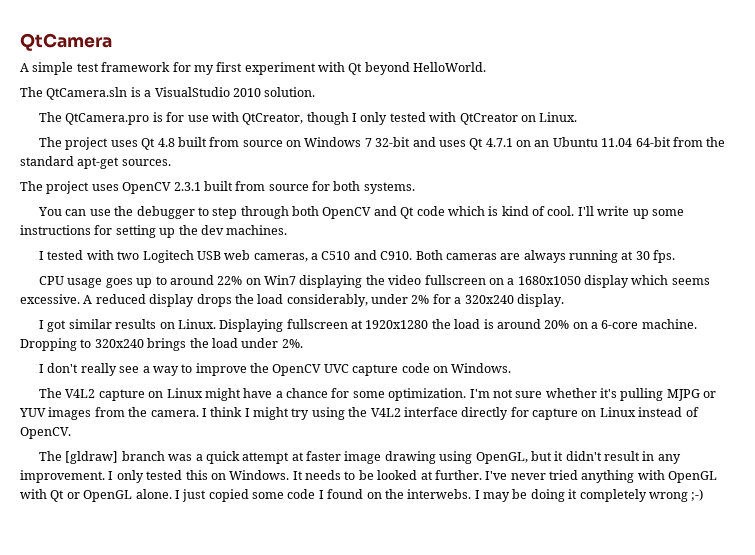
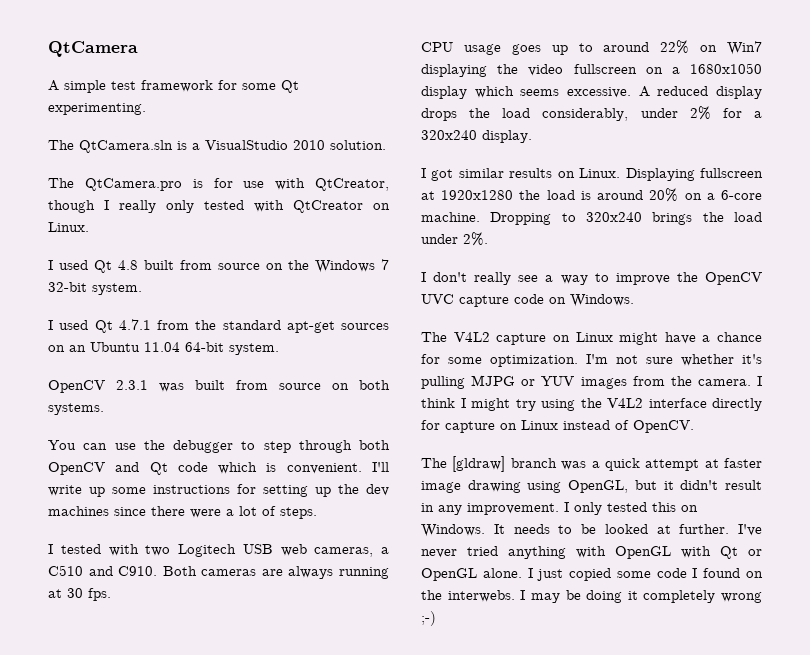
- A simple test framework for my first experiment with Qt beyond HelloWorld.
+ A simple test framework for some Qt experimenting.
- The QtCamera.pro is for use with QtCreator, though I only tested with QtCreator on Linux.
+ The QtCamera.pro is for use with QtCreator, though I really only tested with QtCreator on Linux.
- The project uses Qt 4.8 built from source on Windows 7 32-bit and uses Qt 4.7.1 on an Ubuntu 11.04 64-bit from the standard apt-get sources.
- The project uses OpenCV 2.3.1 built from source for both systems.
+ I used Qt 4.8 built from source on the Windows 7 32-bit system.
+ I used Qt 4.7.1 from the standard apt-get sources on an Ubuntu 11.04 64-bit system.
+ OpenCV 2.3.1 was built from source on both systems.
- You can use the debugger to step through both OpenCV and Qt code which is kind of cool.
+ You can use the debugger to step through both OpenCV and Qt code which is convenient.
- I'll write up some instructions for setting up the dev machines.
+ I'll write up some instructions for setting up the dev machines since there were a lot of steps.

